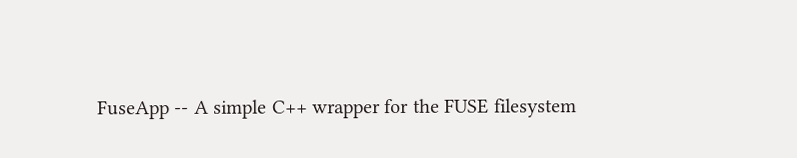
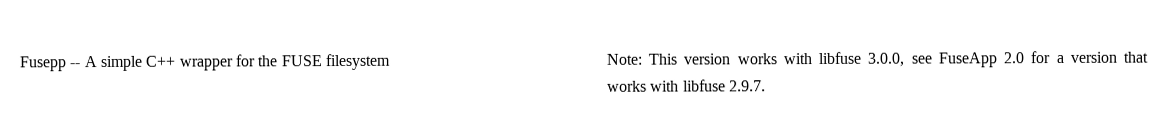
- FuseApp -- A simple C++ wrapper for the FUSE filesystem
+ Fusepp -- A simple C++ wrapper for the FUSE filesystem
+ Note: This version works with libfuse 3.0.0, see FuseApp 2.0 for a version that works with libfuse 2.9.7.

